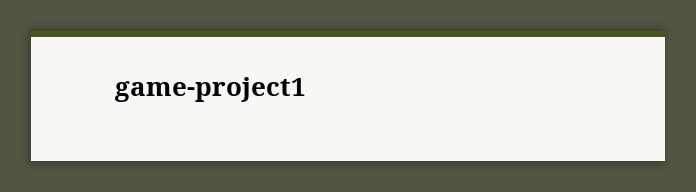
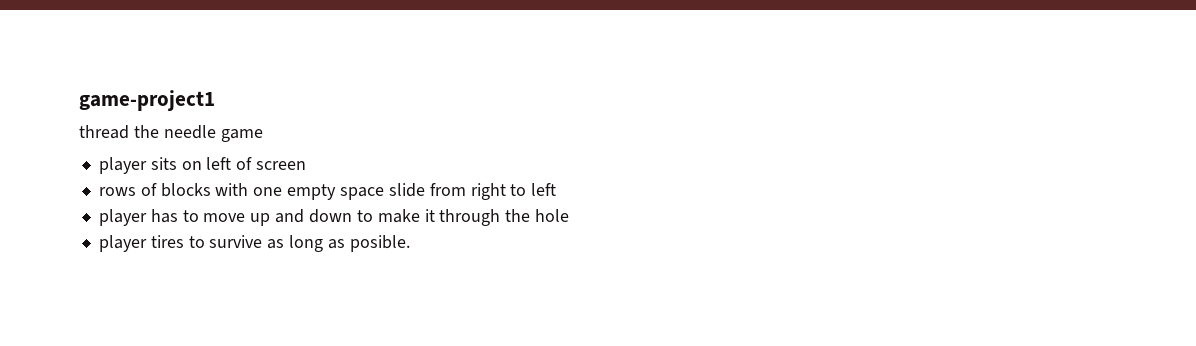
+ thread the needle game
+ player sits on left of screen
+ rows of blocks with one empty space slide from right to left
+ player has to move up and down to make it through the hole
+ player tires to survive as long as posible.

